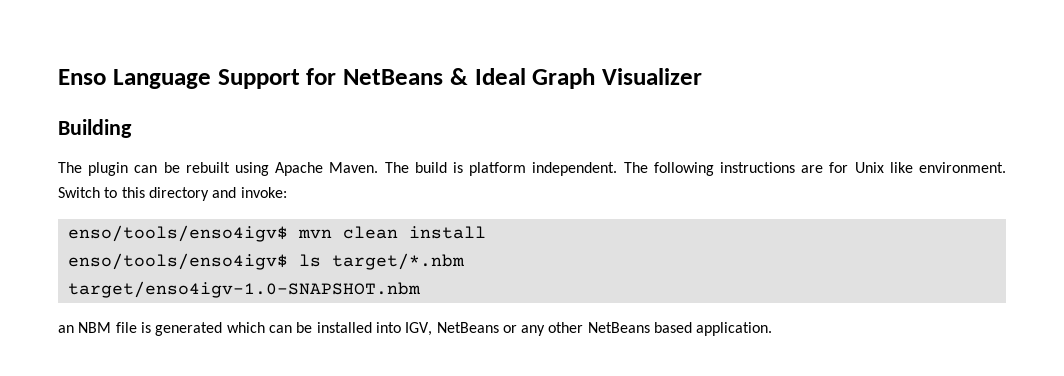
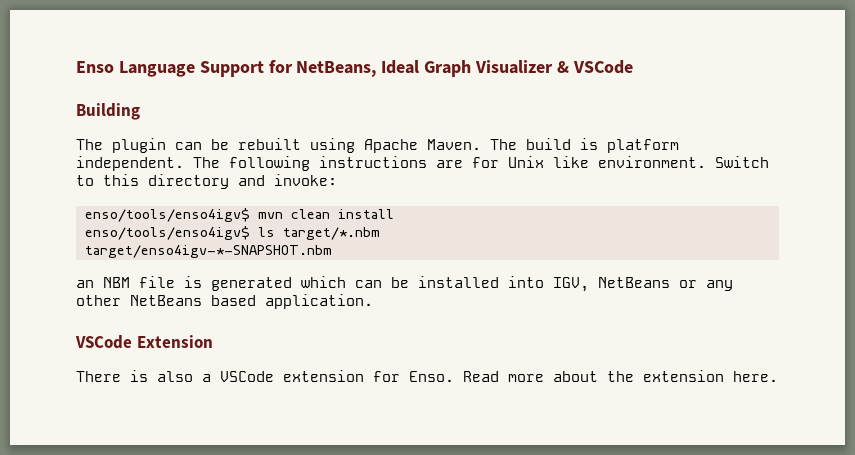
- Enso Language Support for NetBeans & Ideal Graph Visualizer
+ Enso Language Support for NetBeans, Ideal Graph Visualizer & VSCode
- target/enso4igv-1.0-SNAPSHOT.nbm
+ target/enso4igv-*-SNAPSHOT.nbm
+ VSCode Extension
+ There is also a VSCode extension for Enso. Read more about the extension here.

